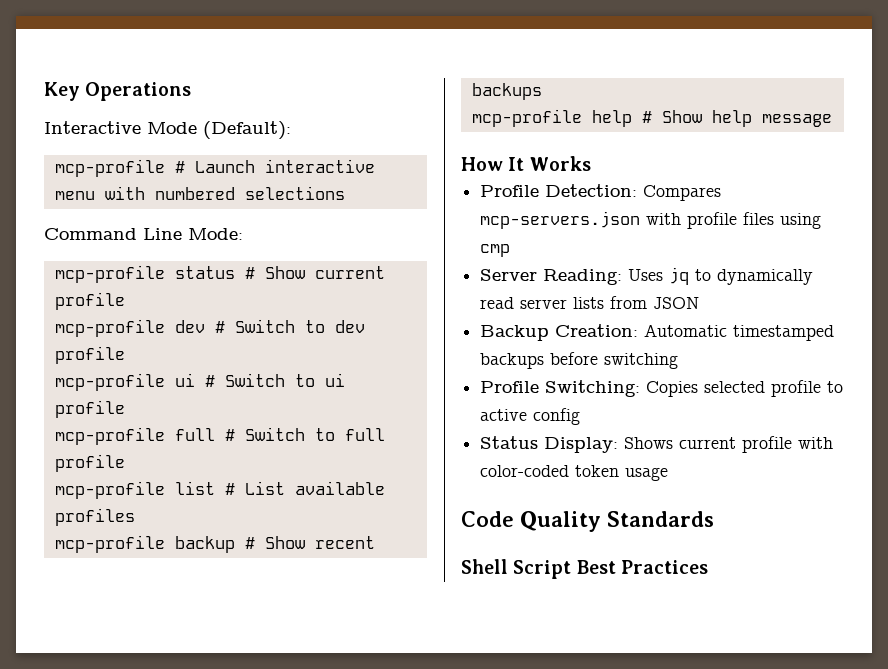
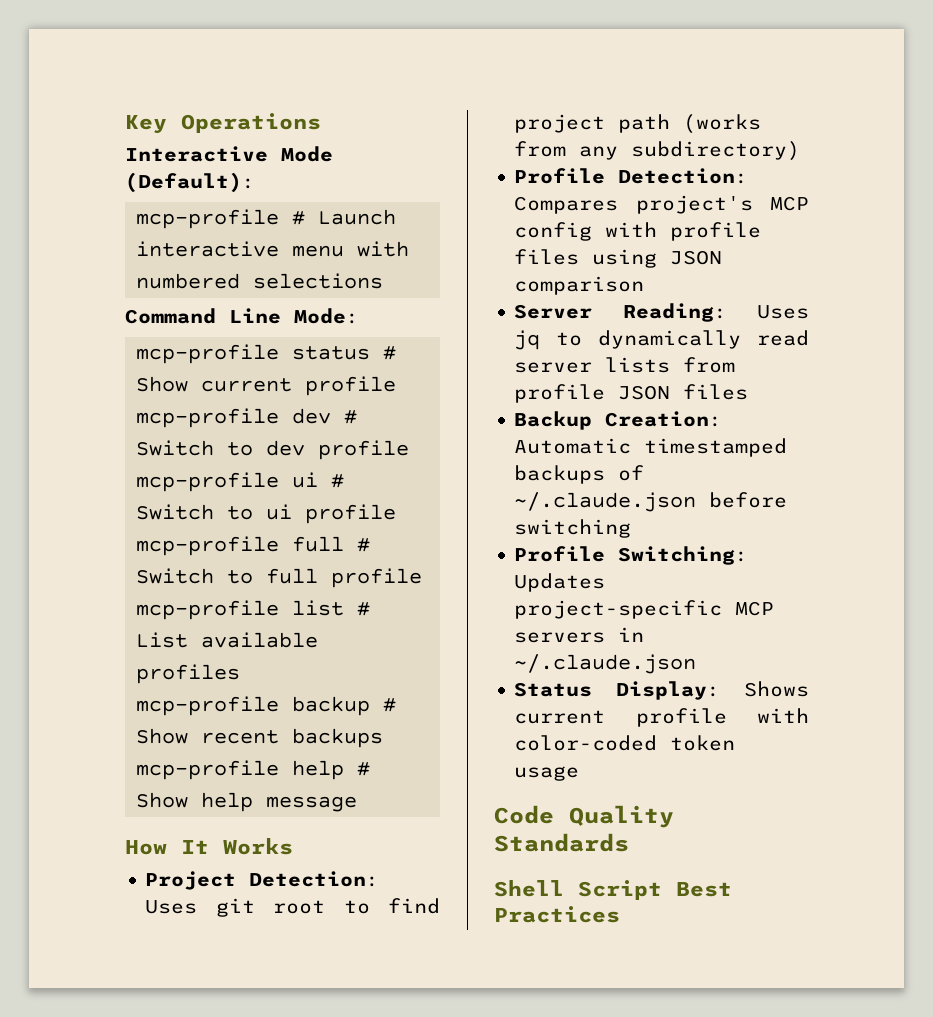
+ Project Detection: Uses git root to find project path (works from any subdirectory)
- Profile Detection: Compares mcp-servers.json with profile files using cmp
+ Profile Detection: Compares project's MCP config with profile files using JSON comparison
- Server Reading: Uses jq to dynamically read server lists from JSON
+ Server Reading: Uses jq to dynamically read server lists from profile JSON files
- Backup Creation: Automatic timestamped backups before switching
+ Backup Creation: Automatic timestamped backups of ~/.claude.json before switching
- Profile Switching: Copies selected profile to active config
+ Profile Switching: Updates project-specific MCP servers in ~/.claude.json

